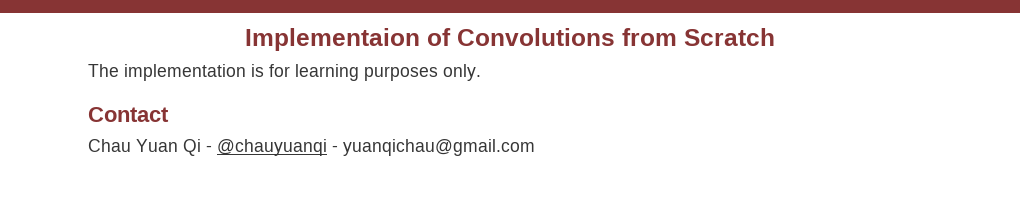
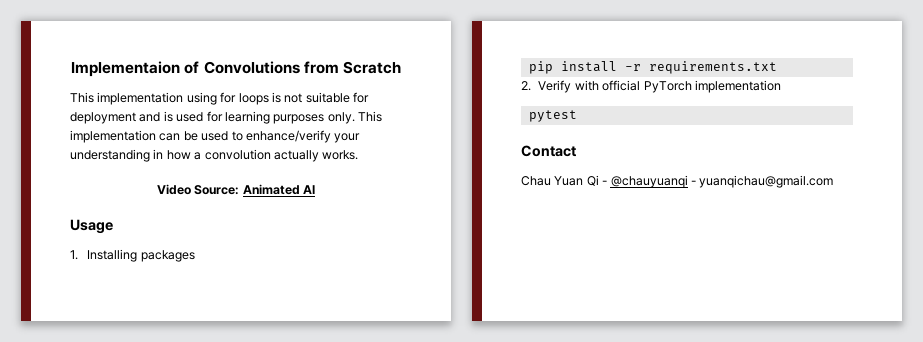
- The implementation is for learning purposes only.
+ This implementation using for loops is not suitable for deployment and is used for learning purposes only. This implementation can be used to enhance/verify your understanding in how a convolution actually works.
+ Video Source: Animated AI
+ Usage
+ 1. Installing packages
+ pip install -r requirements.txt
+ 2. Verify with official PyTorch implementation
+ pytest

